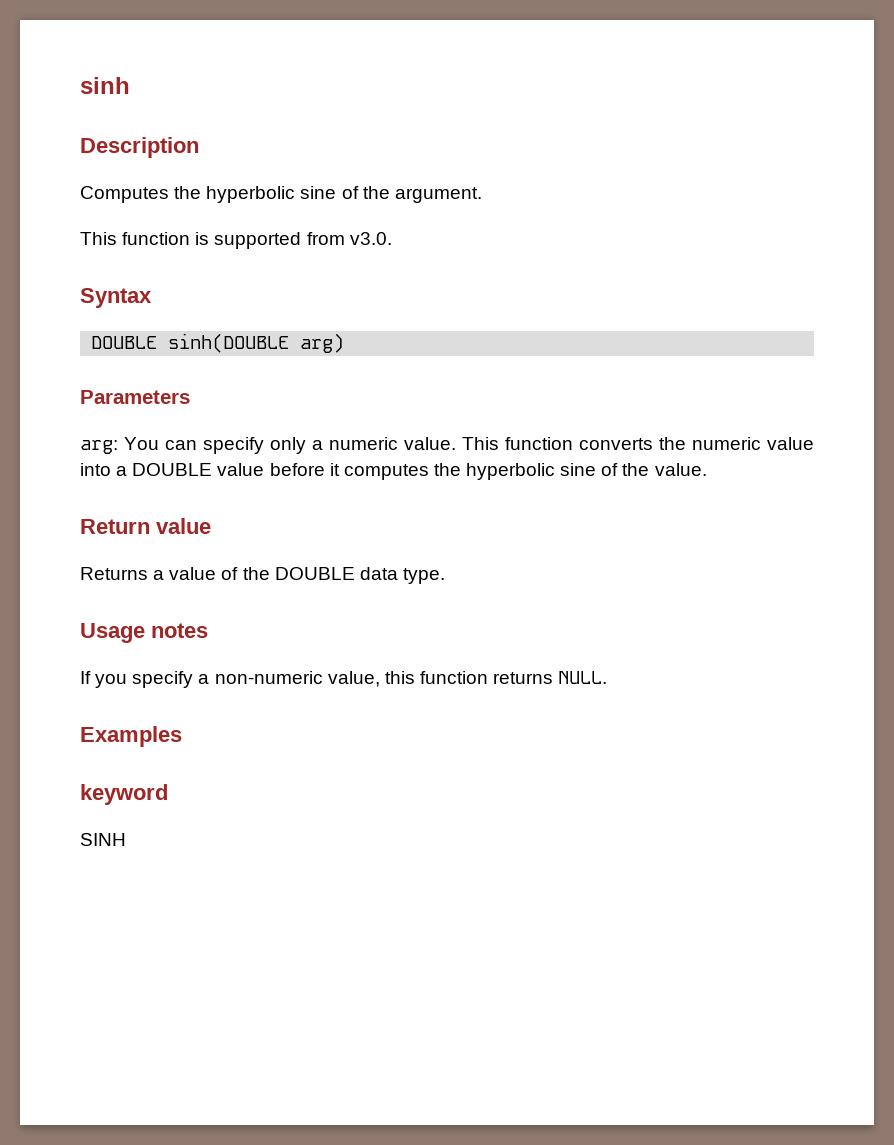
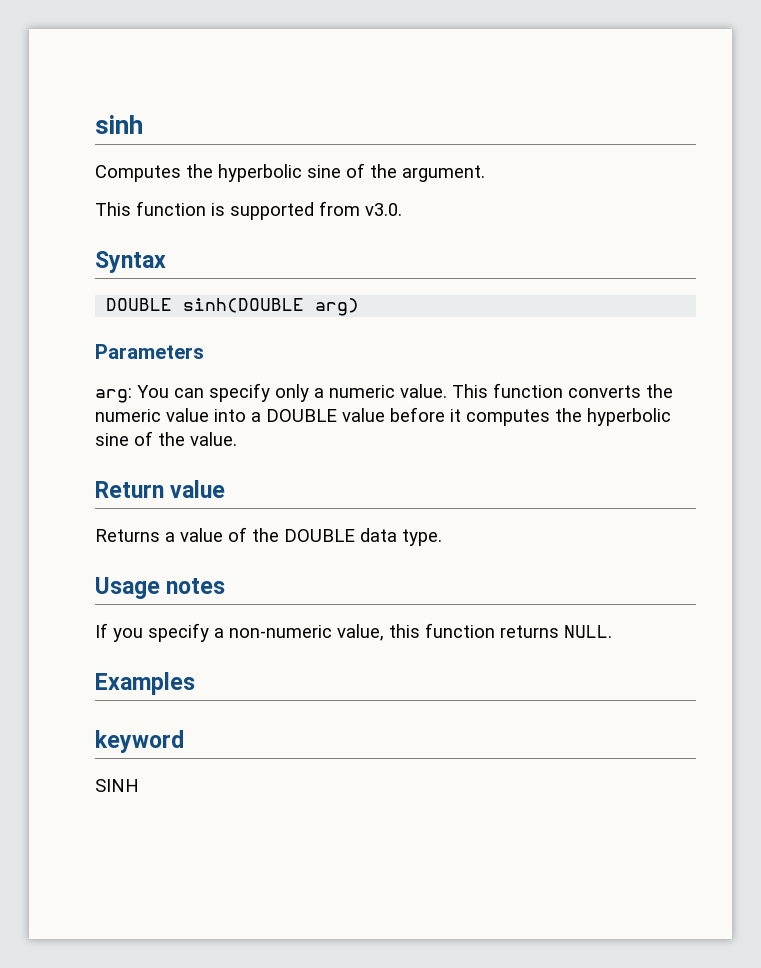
- Description

